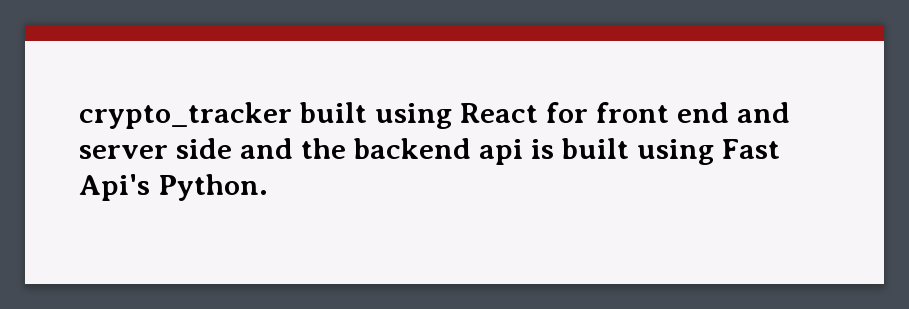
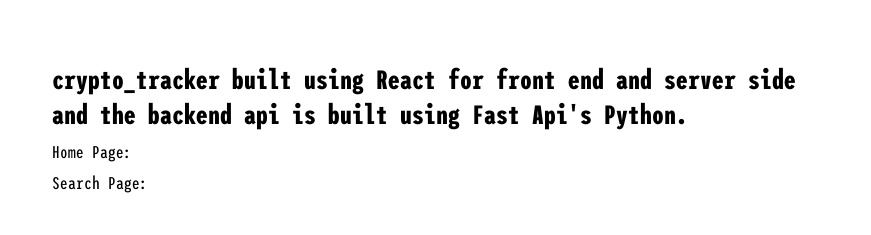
+ Home Page:
+ Search Page:

